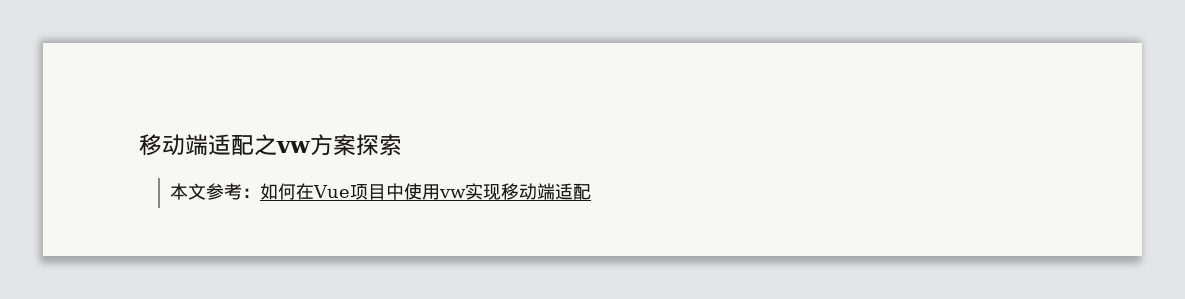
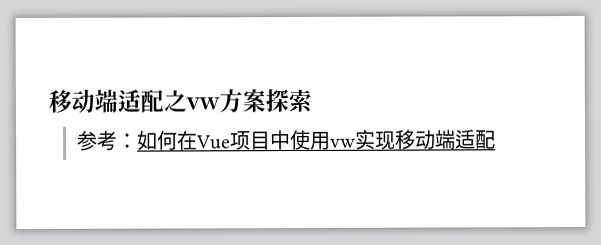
- 本文参考：如何在Vue项目中使用vw实现移动端适配
+ 参考：如何在Vue项目中使用vw实现移动端适配

